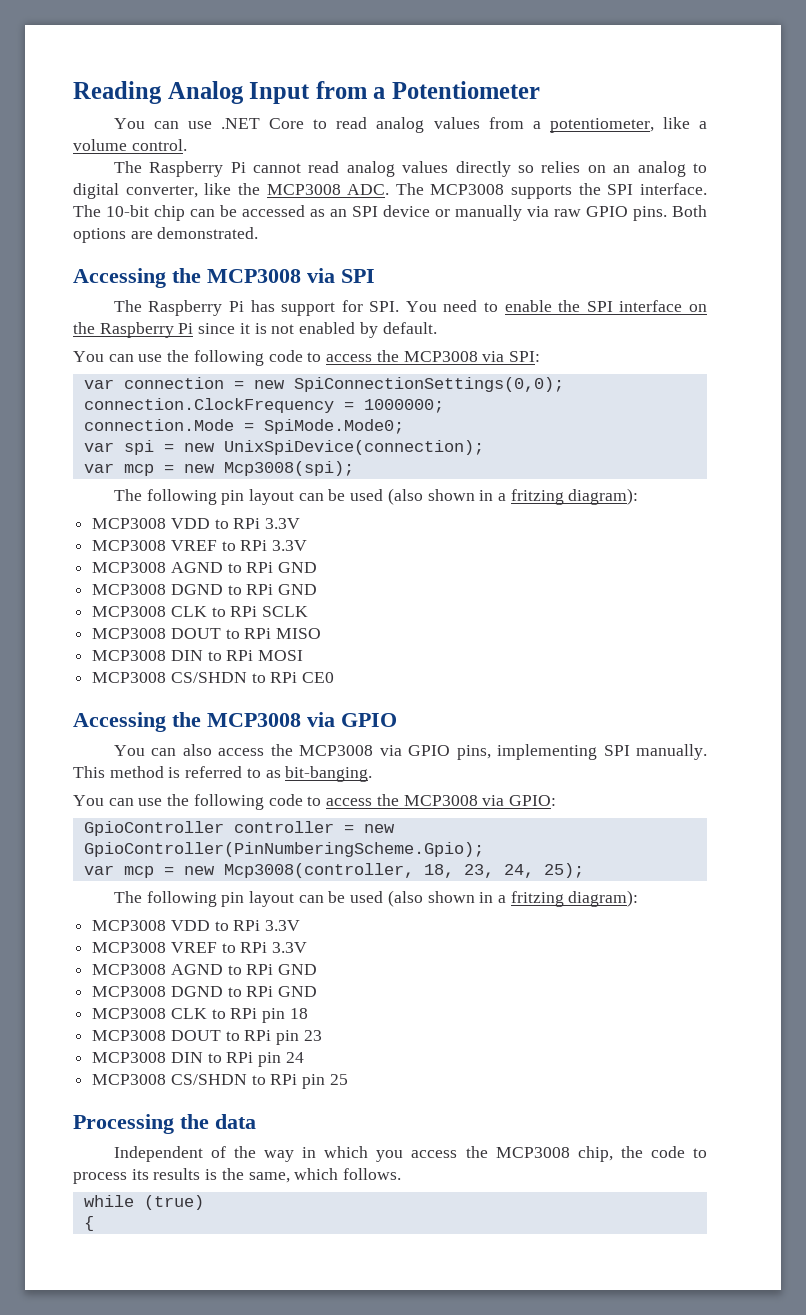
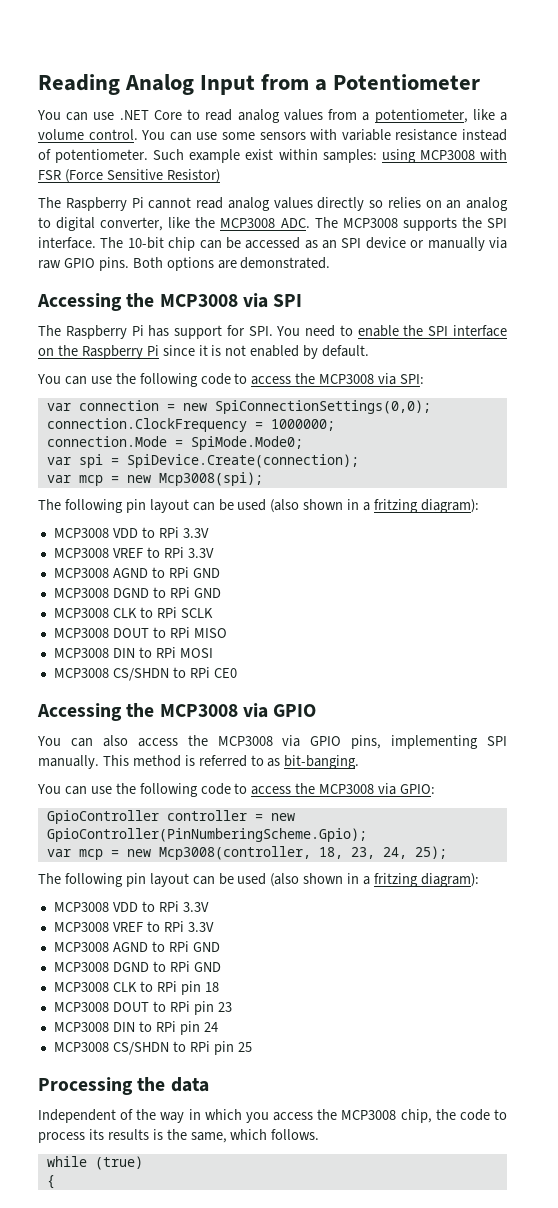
+ You can use some sensors with variable resistance instead of potentiometer. Such example exist within samples: using MCP3008 with FSR (Force Sensitive Resistor)
- var spi = new UnixSpiDevice(connection);
+ var spi = SpiDevice.Create(connection);

